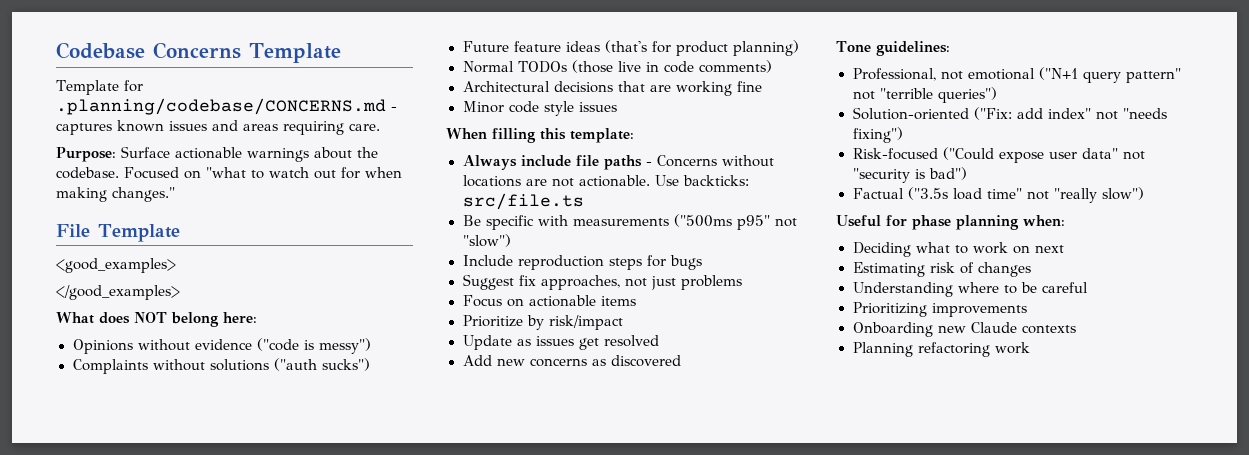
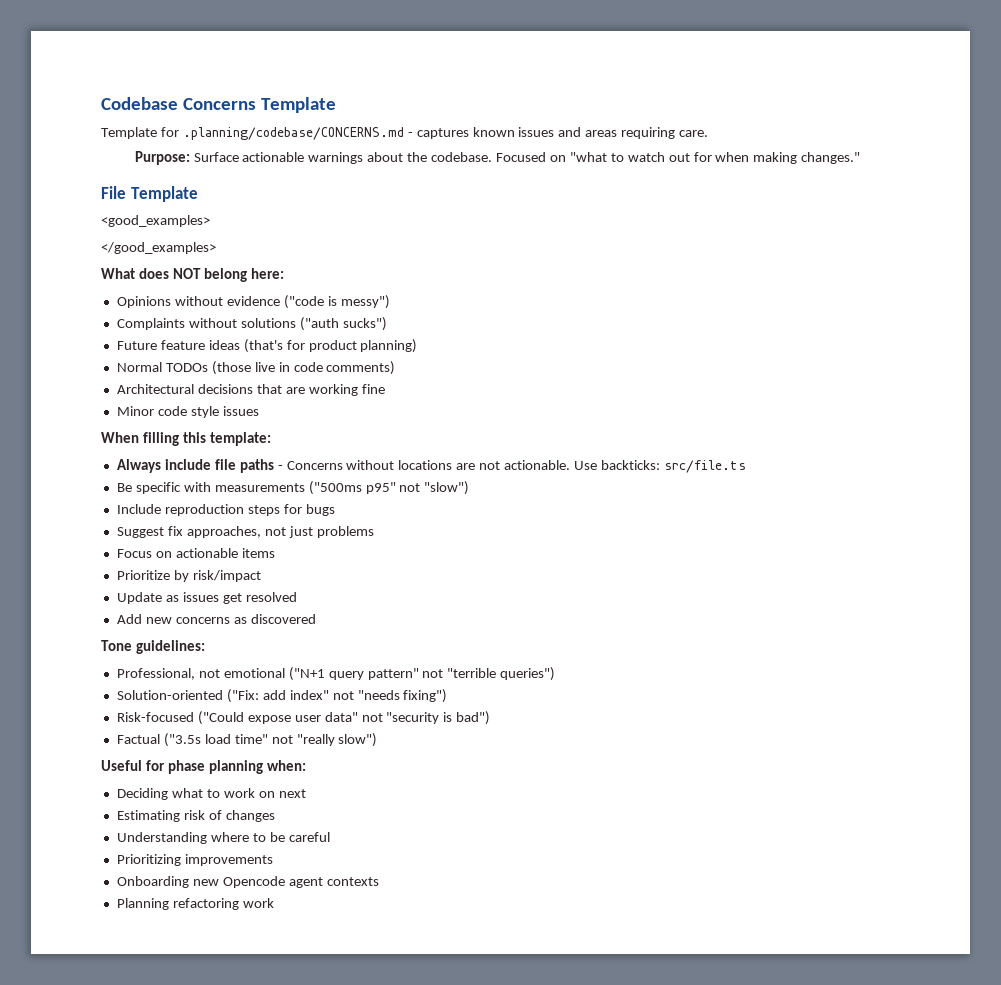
- Onboarding new Claude contexts
+ Onboarding new Opencode agent contexts

